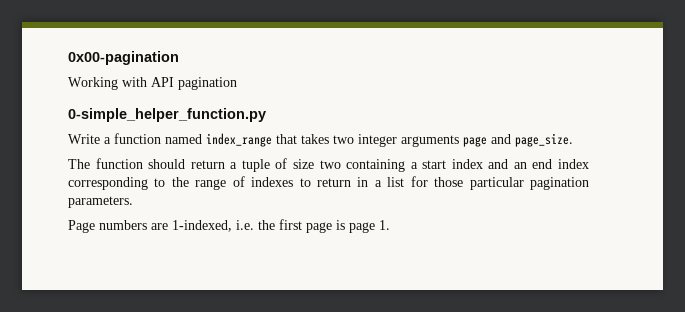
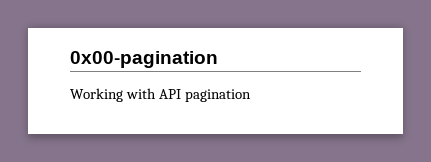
- 0-simple_helper_function.py
- Write a function named index_range that takes two integer arguments page and page_size.
- The function should return a tuple of size two containing a start index and an end index corresponding to the range of indexes to return in a list for those particular pagination parameters.
- Page numbers are 1-indexed, i.e. the first page is page 1.

